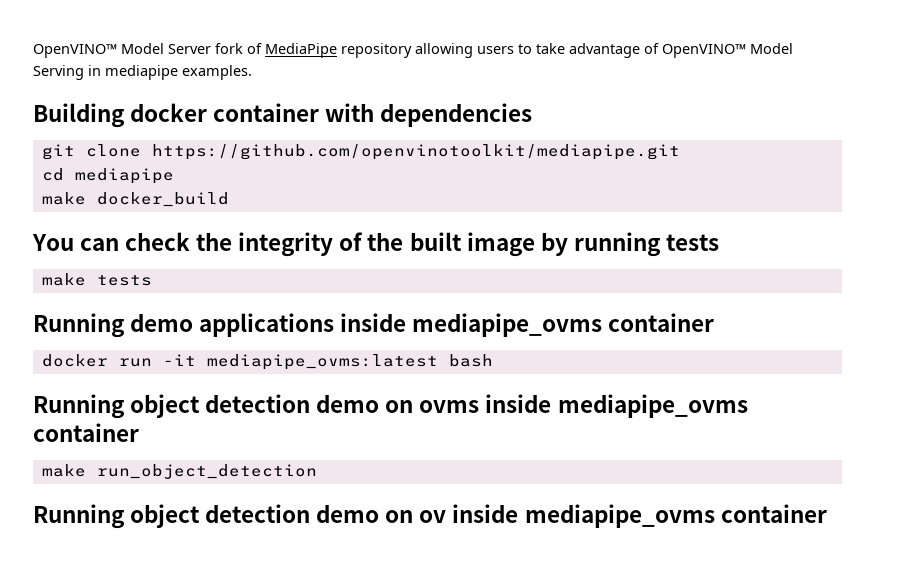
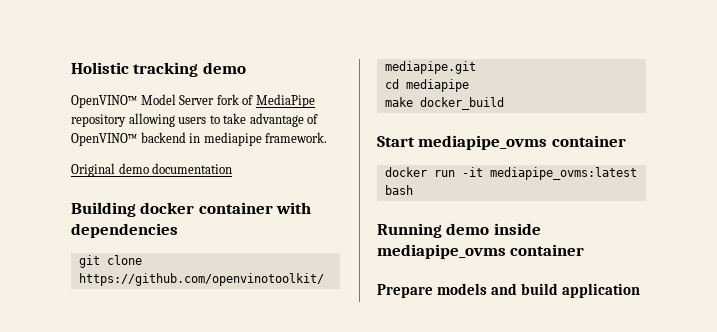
+ Holistic tracking demo
- OpenVINO™ Model Server fork of MediaPipe repository allowing users to take advantage of OpenVINO™ Model Serving in mediapipe examples.
+ OpenVINO™ Model Server fork of MediaPipe repository allowing users to take advantage of OpenVINO™ backend in mediapipe framework.
+ Original demo documentation
- You can check the integrity of the built image by running tests
- make tests
- Running demo applications inside mediapipe_ovms container
+ Start mediapipe_ovms container
- Running object detection demo on ovms inside mediapipe_ovms container
- make run_object_detection
- Running object detection demo on ov inside mediapipe_ovms container
+ Running demo inside mediapipe_ovms container
+ Prepare models and build application

